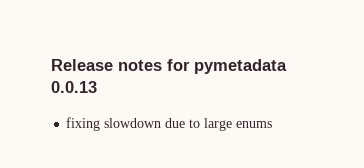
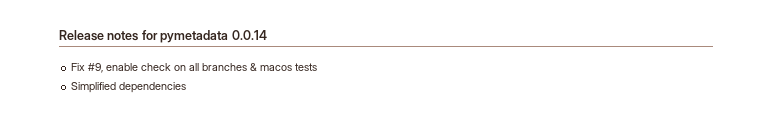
- Release notes for pymetadata 0.0.13
- fixing slowdown due to large enums
+ Release notes for pymetadata 0.0.14
+ Fix #9, enable check on all branches & macos tests
+ Simplified dependencies

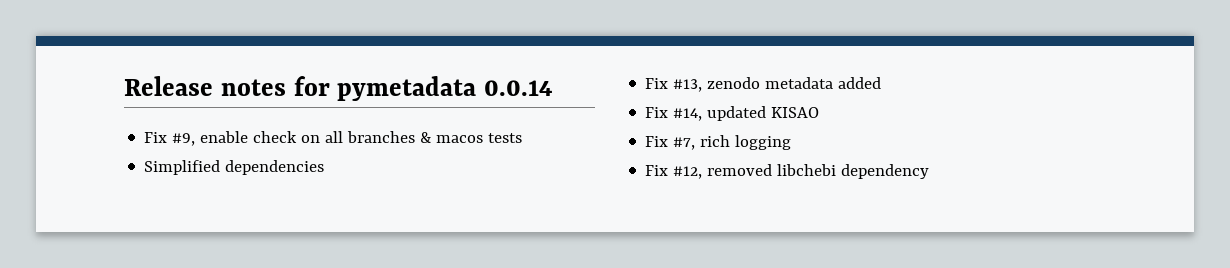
+ Fix #13, zenodo metadata added
+ Fix #14, updated KISAO
+ Fix #7, rich logging
+ Fix #12, removed libchebi dependency

